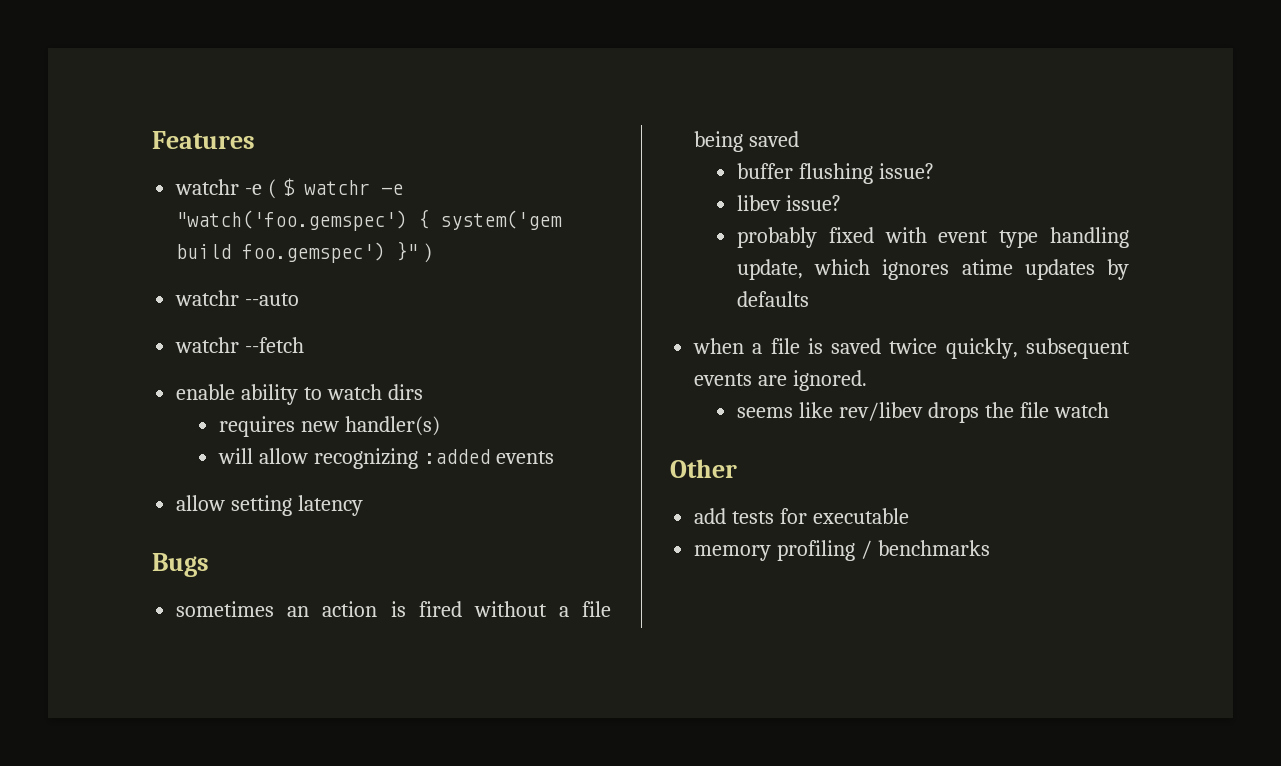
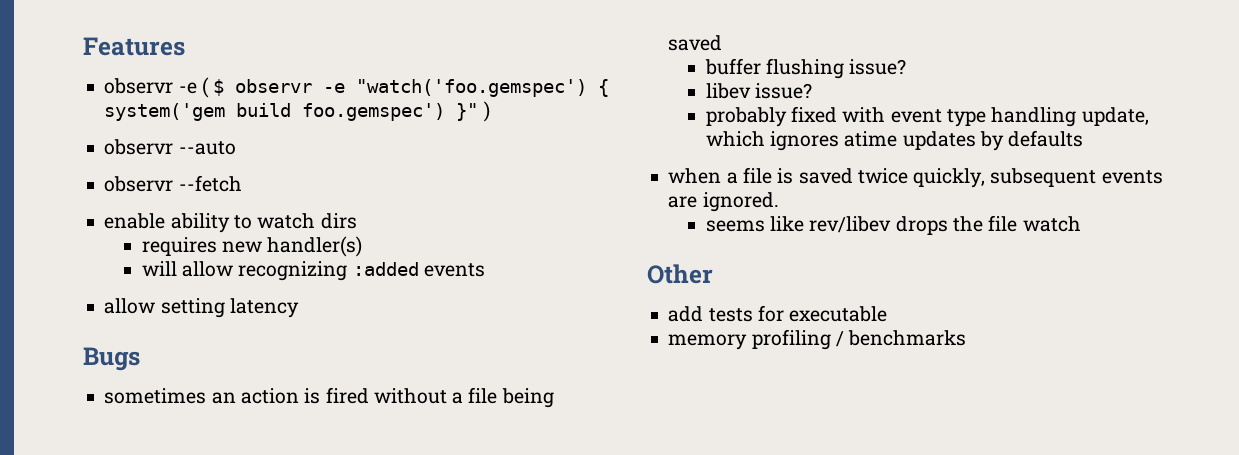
- watchr -e ( $ watchr -e "watch('foo.gemspec') { system('gem build foo.gemspec') }" )
+ observr -e ( $ observr -e "watch('foo.gemspec') { system('gem build foo.gemspec') }" )
- watchr --auto
+ observr --auto
- watchr --fetch
+ observr --fetch

